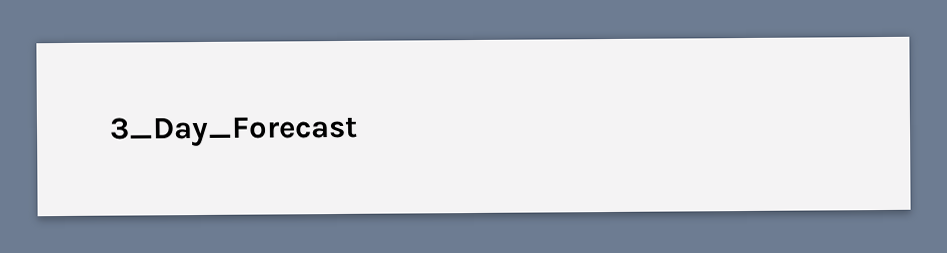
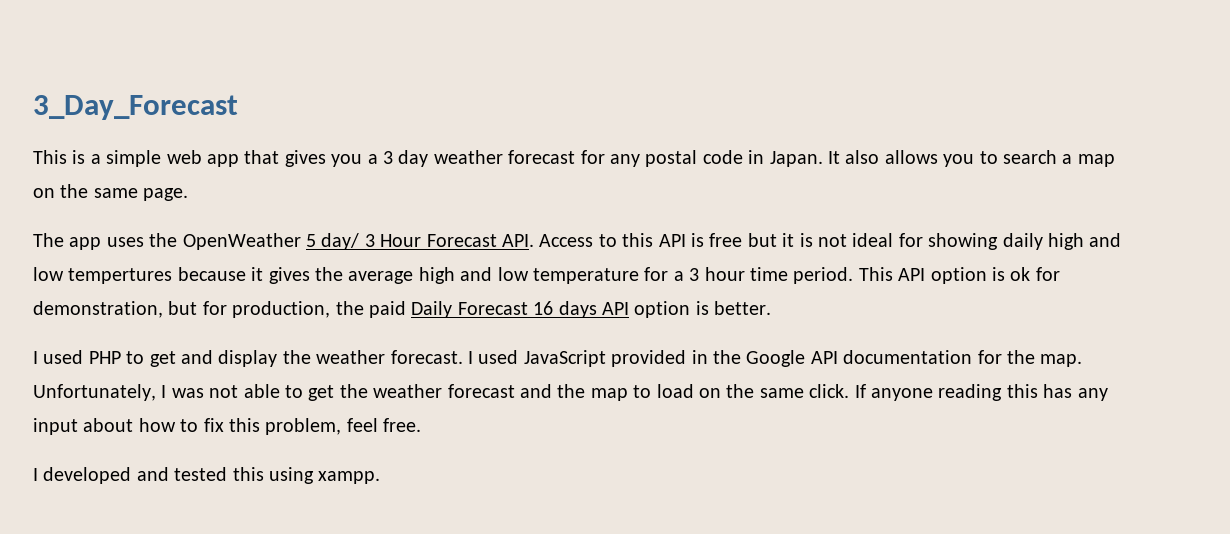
+ This is a simple web app that gives you a 3 day weather forecast for any postal code in Japan. It also allows you to search a map on the same page.
+ The app uses the OpenWeather 5 day/ 3 Hour Forecast API. Access to this API is free but it is not ideal for showing daily high and low tempertures because it gives the average high and low temperature for a 3 hour time period. This API option is ok for demonstration, but for production, the paid Daily Forecast 16 days API option is better.
+ I used PHP to get and display the weather forecast. I used JavaScript provided in the Google API documentation for the map. Unfortunately, I was not able to get the weather forecast and the map to load on the same click. If anyone reading this has any input about how to fix this problem, feel free.
+ I developed and tested this using xampp.

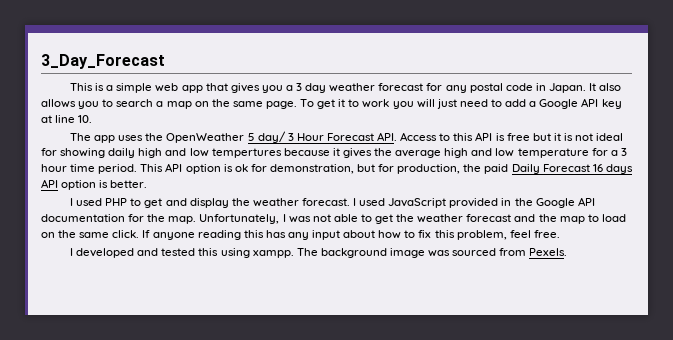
+ To get it to work you will just need to add a Google API key at line 10.
+ The background image was sourced from Pexels.

